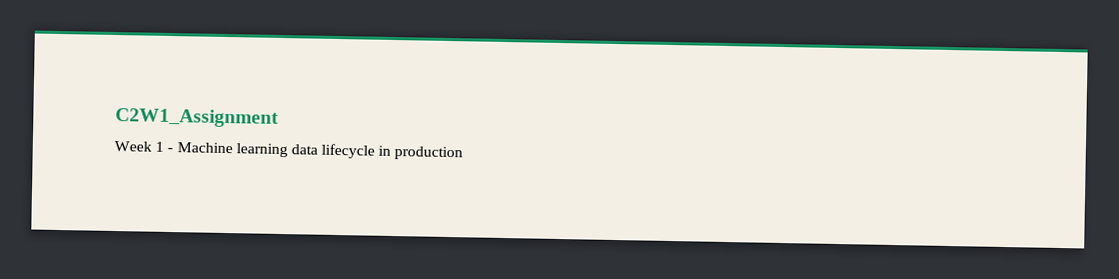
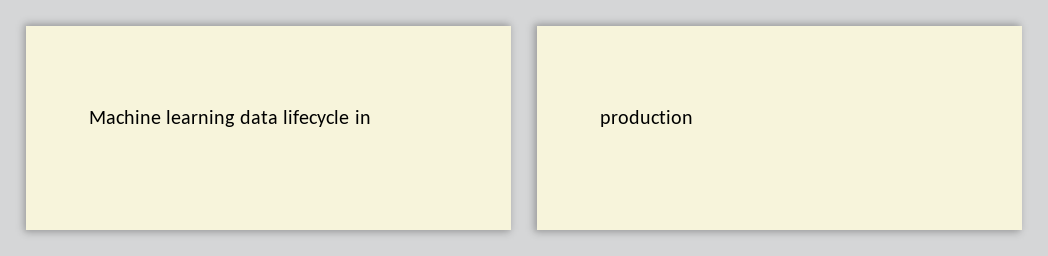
- C2W1_Assignment
- Week 1 - Machine learning data lifecycle in production
+ Machine learning data lifecycle in production

